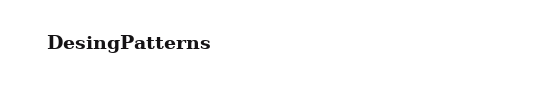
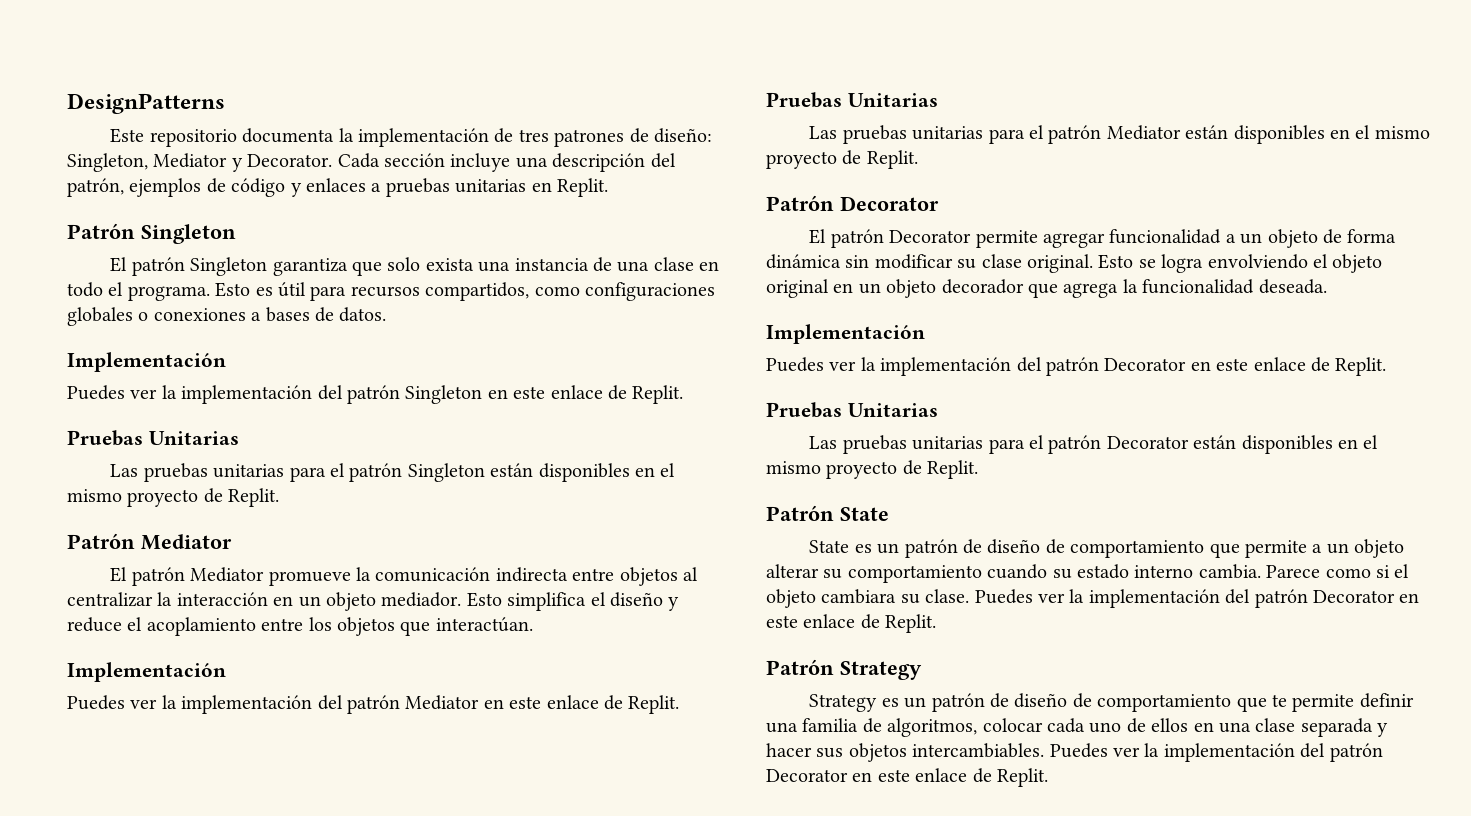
- DesingPatterns
+ DesignPatterns
+ Este repositorio documenta la implementación de tres patrones de diseño: Singleton, Mediator y Decorator. Cada sección incluye una descripción del patrón, ejemplos de código y enlaces a pruebas unitarias en Replit.
+ Patrón Singleton
+ El patrón Singleton garantiza que solo exista una instancia de una clase en todo el programa. Esto es útil para recursos compartidos, como configuraciones globales o conexiones a bases de datos.
+ Implementación
+ Puedes ver la implementación del patrón Singleton en este enlace de Replit.
+ Pruebas Unitarias
+ Las pruebas unitarias para el patrón Singleton están disponibles en el mismo proyecto de Replit.
+ Patrón Mediator
+ El patrón Mediator promueve la comunicación indirecta entre objetos al centralizar la interacción en un objeto mediador. Esto simplifica el diseño y reduce el acoplamiento entre los objetos que interactúan.
+ Implementación
+ Puedes ver la implementación del patrón Mediator en este enlace de Replit.
+ Pruebas Unitarias
+ Las pruebas unitarias para el patrón Mediator están disponibles en el mismo proyecto de Replit.
+ Patrón Decorator
+ El patrón Decorator permite agregar funcionalidad a un objeto de forma dinámica sin modificar su clase original. Esto se logra envolviendo el objeto original en un objeto decorador que agrega la funcionalidad deseada.
+ Implementación
+ Puedes ver la implementación del patrón Decorator en este enlace de Replit.
+ Pruebas Unitarias
+ Las pruebas unitarias para el patrón Decorator están disponibles en el mismo proyecto de Replit.
+ Patrón State
+ State es un patrón de diseño de comportamiento que permite a un objeto alterar su comportamiento cuando su estado interno cambia. Parece como si el objeto cambiara su clase. Puedes ver la implementación del patrón Decorator en este enlace de Replit.
+ Patrón Strategy
+ Strategy es un patrón de diseño de comportamiento que te permite definir una familia de algoritmos, colocar cada uno de ellos en una clase separada y hacer sus objetos intercambiables. Puedes ver la implementación del patrón Decorator en este enlace de Replit.

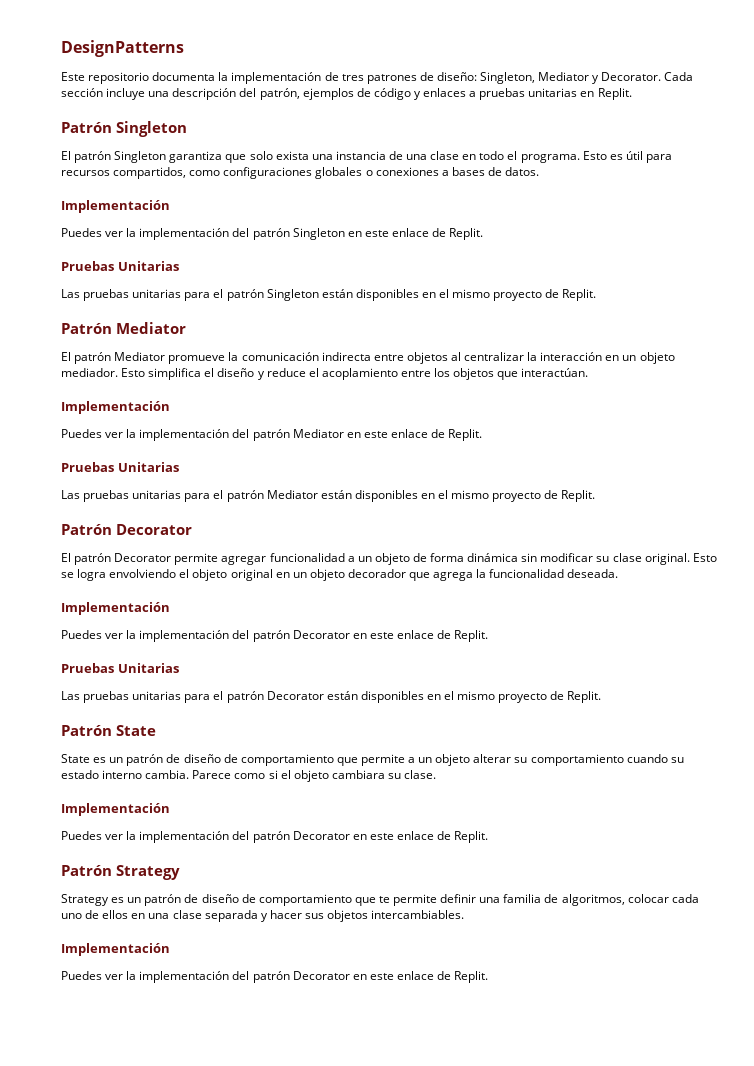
- Parece como si el objeto cambiara su clase. Puedes ver la implementación del patrón Decorator en este enlace de Replit.
+ Parece como si el objeto cambiara su clase.
+ Implementación
+ Puedes ver la implementación del patrón Decorator en este enlace de Replit.
- Strategy es un patrón de diseño de comportamiento que te permite definir una familia de algoritmos, colocar cada uno de ellos en una clase separada y hacer sus objetos intercambiables. Puedes ver la implementación del patrón Decorator en este enlace de Replit.
+ Strategy es un patrón de diseño de comportamiento que te permite definir una familia de algoritmos, colocar cada uno de ellos en una clase separada y hacer sus objetos intercambiables.
+ Implementación
+ Puedes ver la implementación del patrón Decorator en este enlace de Replit.

